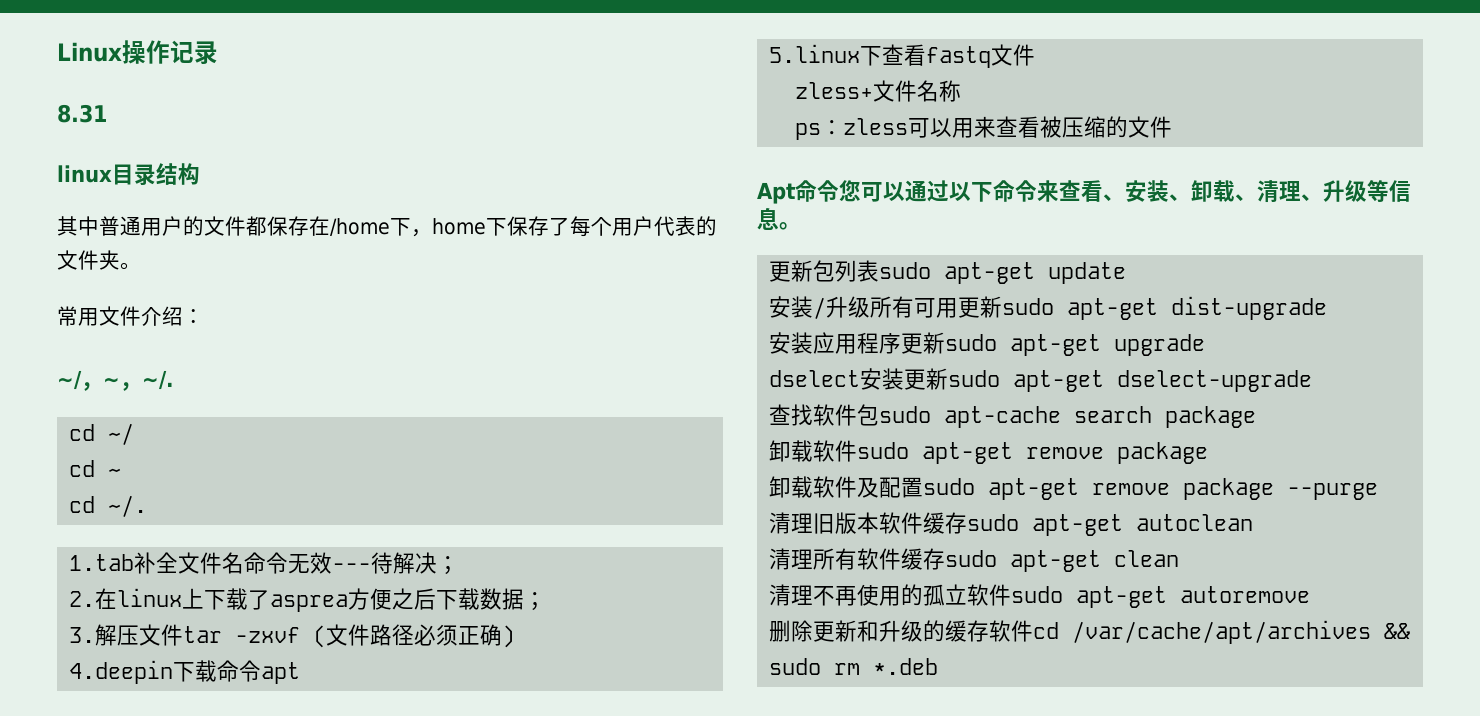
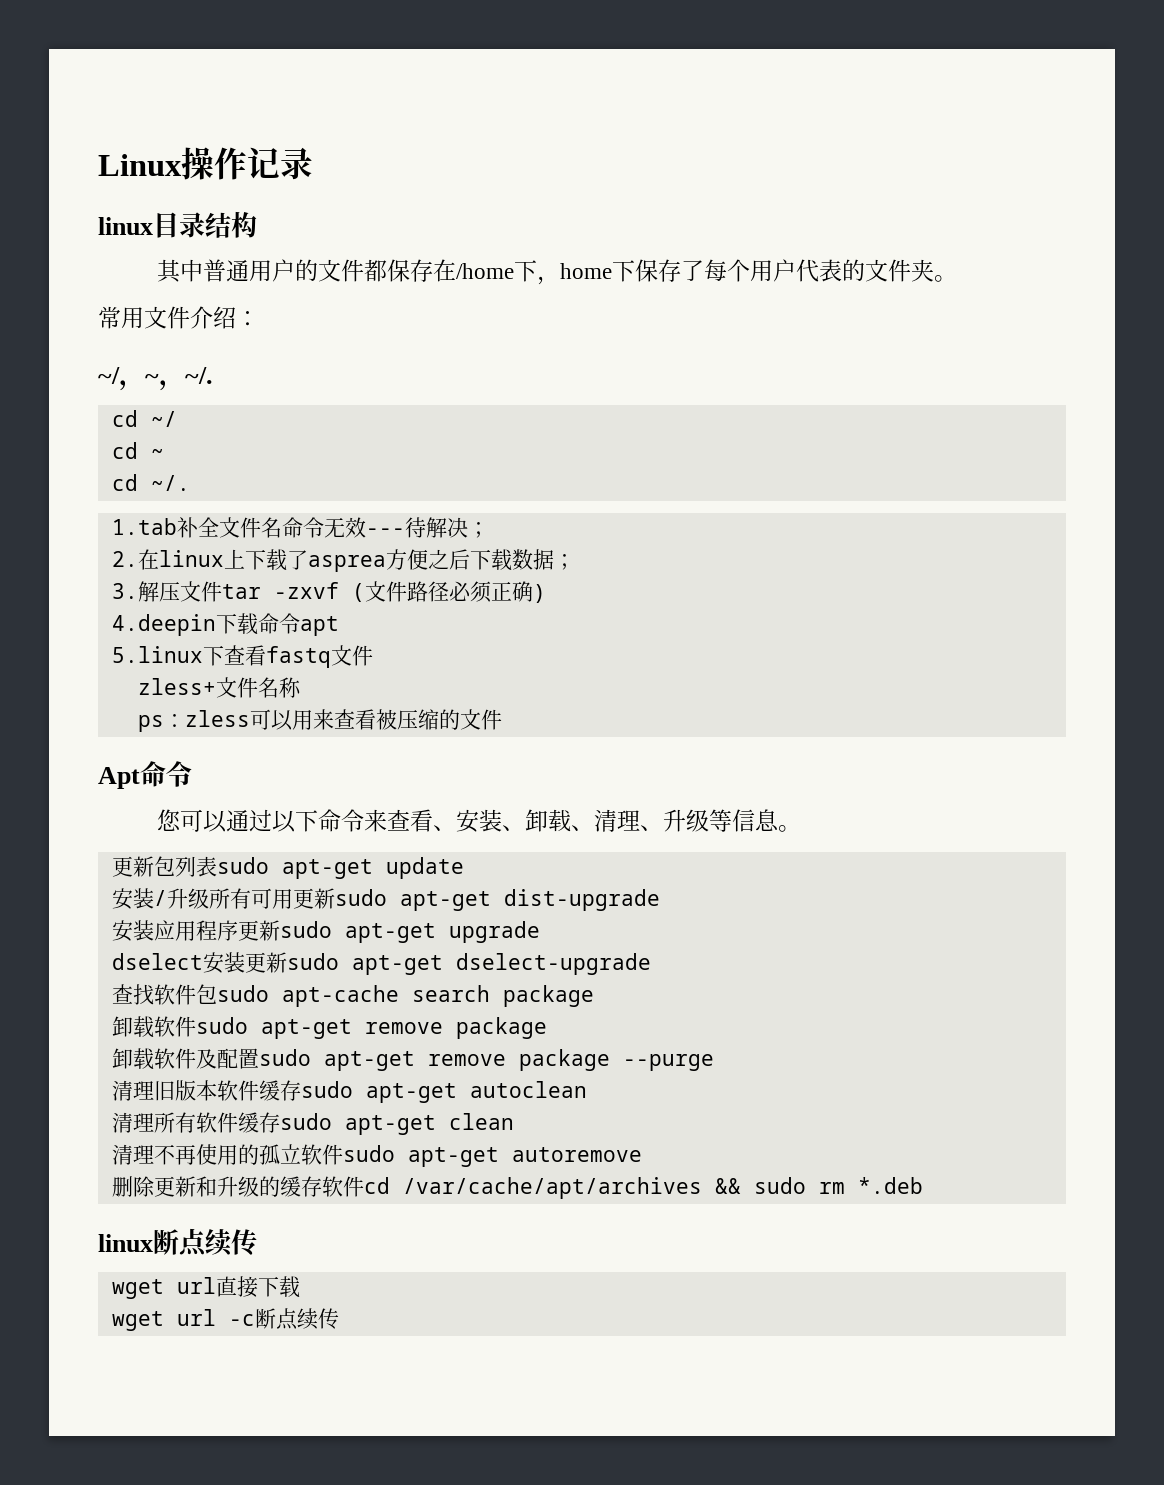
- 8.31
- Apt命令您可以通过以下命令来查看、安装、卸载、清理、升级等信息。
+ Apt命令
+ 您可以通过以下命令来查看、安装、卸载、清理、升级等信息。
+ linux断点续传
+ wget url直接下载
+ wget url -c断点续传

